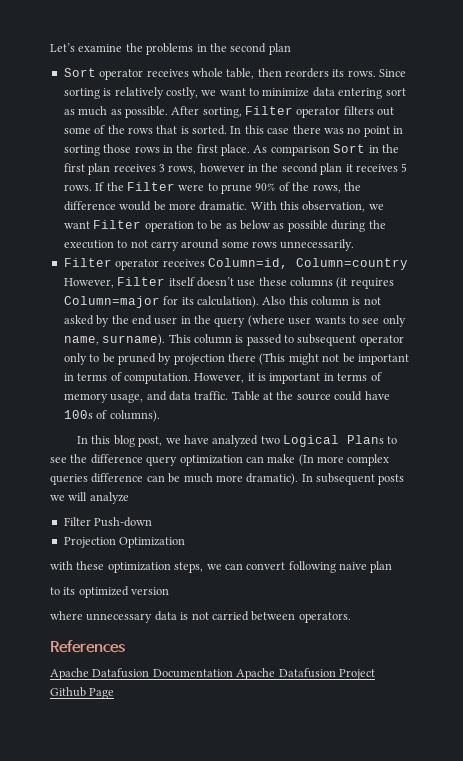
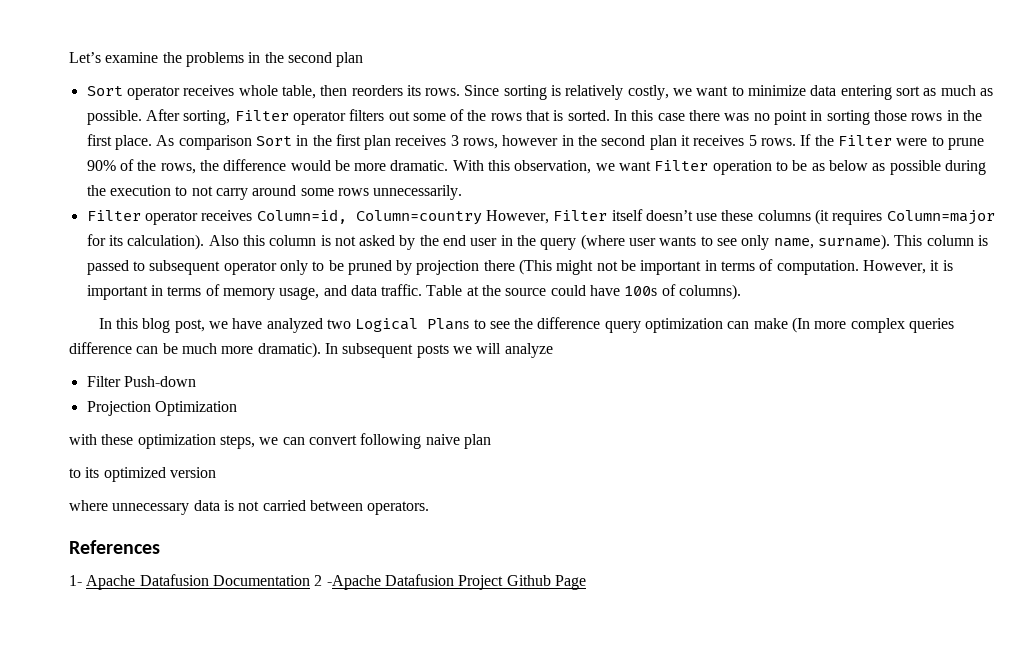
- Apache Datafusion Documentation Apache Datafusion Project Github Page
+ 1- Apache Datafusion Documentation 2 -Apache Datafusion Project Github Page

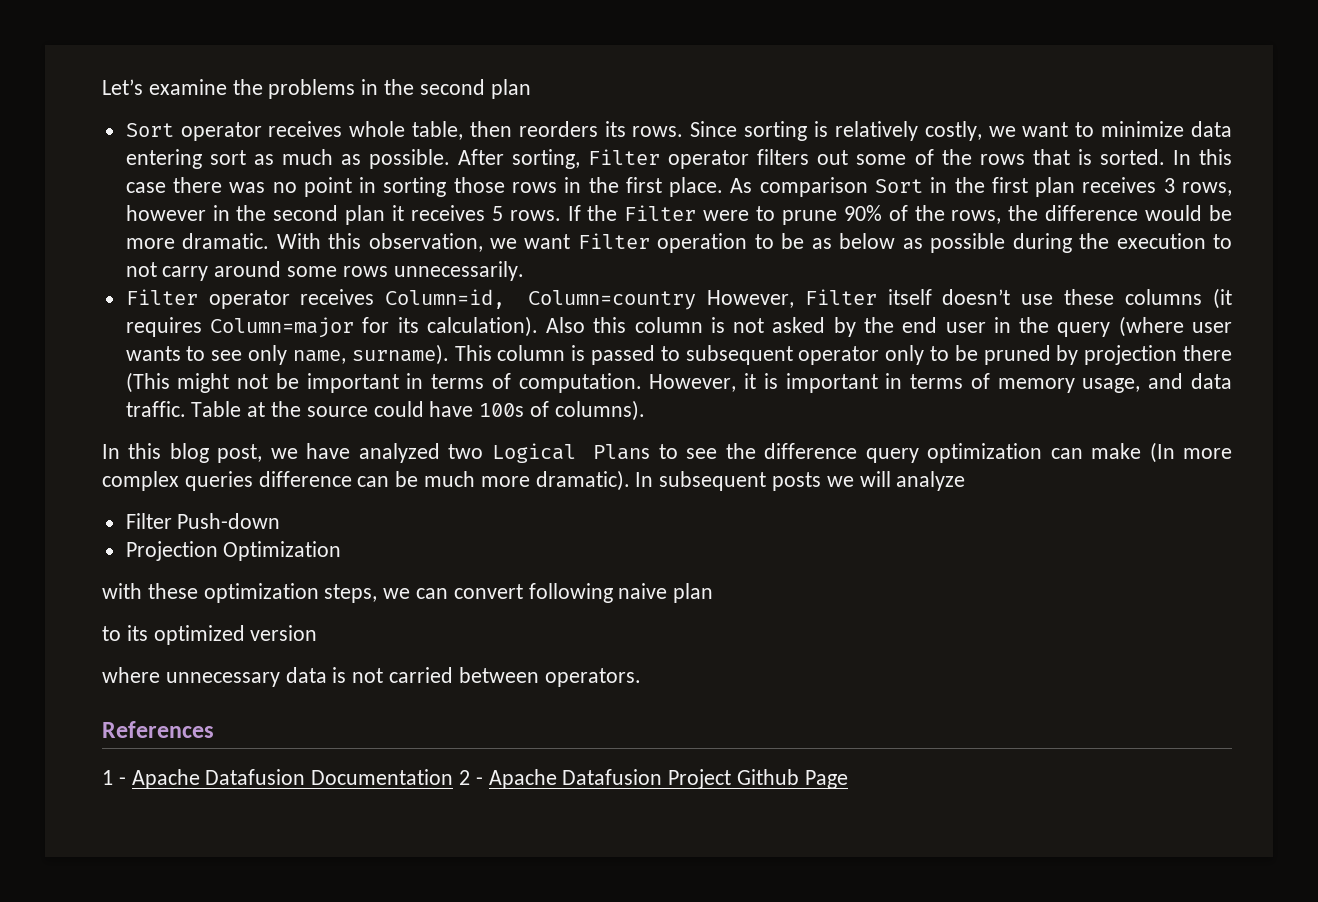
- 1- Apache Datafusion Documentation 2 -Apache Datafusion Project Github Page
+ 1 - Apache Datafusion Documentation 2 - Apache Datafusion Project Github Page

